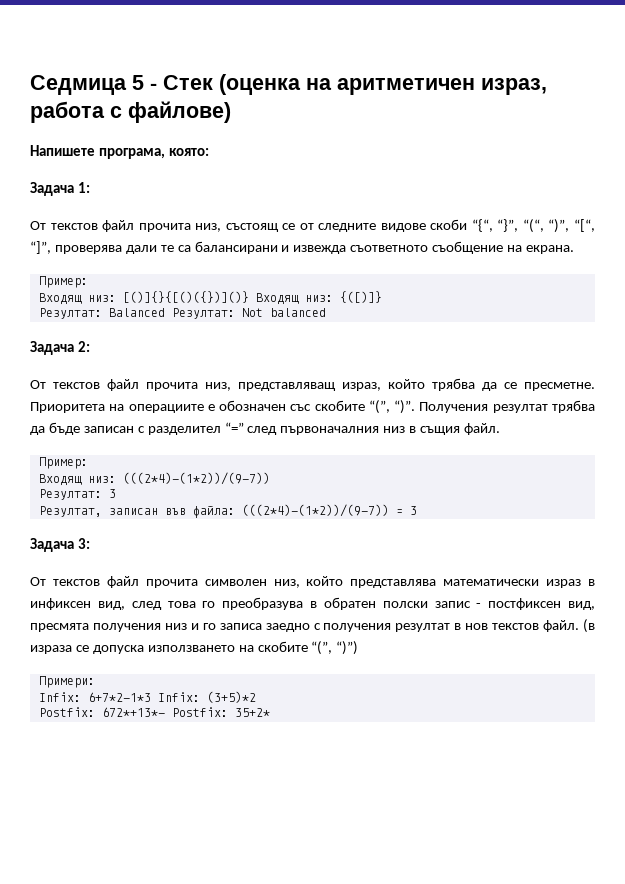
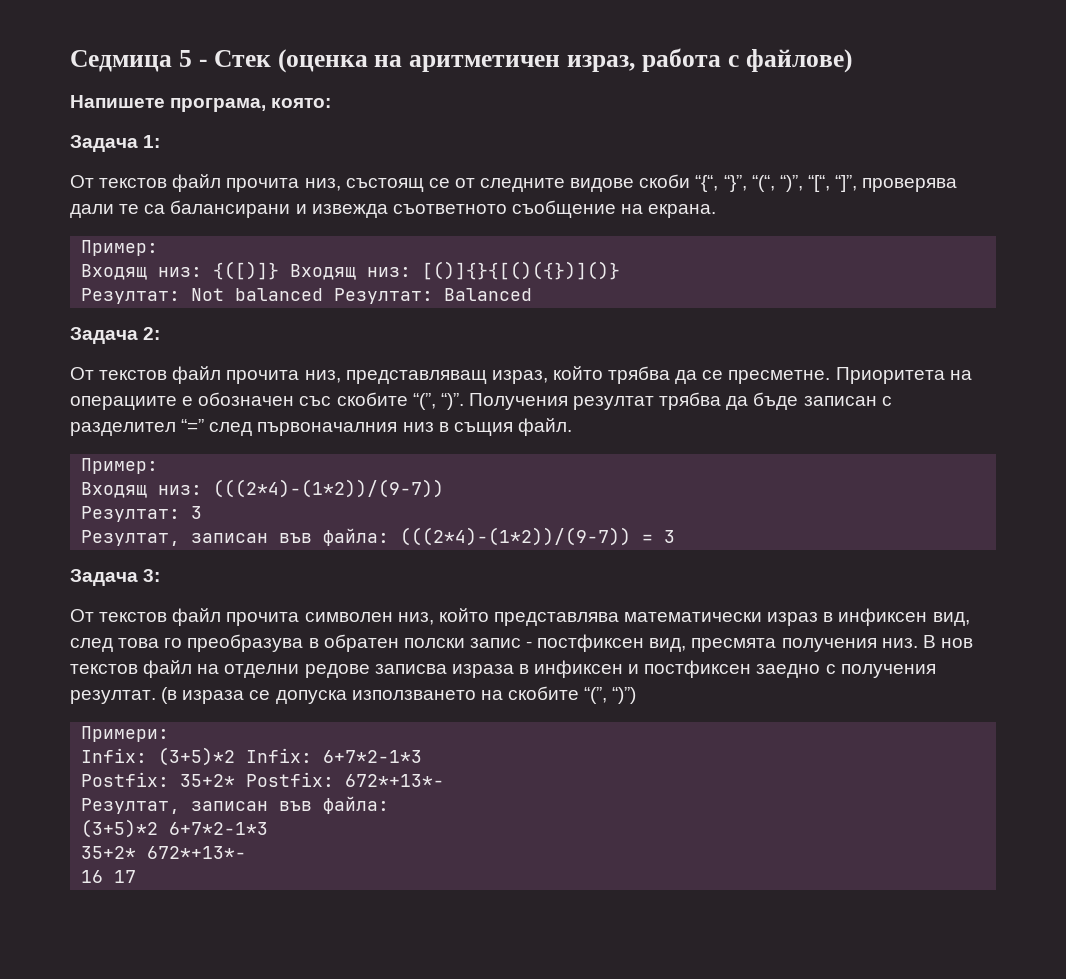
- Входящ низ: [()]{}{[()({})]()} Входящ низ: {([)]}
- Резултат: Balanced Резултат: Not balanced
+ Входящ низ: {([)]} Входящ низ: [()]{}{[()({})]()}
+ Резултат: Not balanced Резултат: Balanced
- От текстов файл прочита символен низ, който представлява математически израз в инфиксен вид, след това го преобразува в обратен полски запис - постфиксен вид, пресмята получения низ и го записа заедно с получения резултат в нов текстов файл.
+ От текстов файл прочита символен низ, който представлява математически израз в инфиксен вид, след това го преобразува в обратен полски запис - постфиксен вид, пресмята получения низ. В нов текстов файл на отделни редове записва израза в инфиксен и постфиксен заедно с получения резултат.
- Infix: 6+7*2-1*3 Infix: (3+5)*2
- Postfix: 672*+13*- Postfix: 35+2*
+ Infix: (3+5)*2 Infix: 6+7*2-1*3
+ Postfix: 35+2* Postfix: 672*+13*-
+ Резултат, записан във файла:
+ (3+5)*2 6+7*2-1*3
+ 35+2* 672*+13*-
+ 16 17

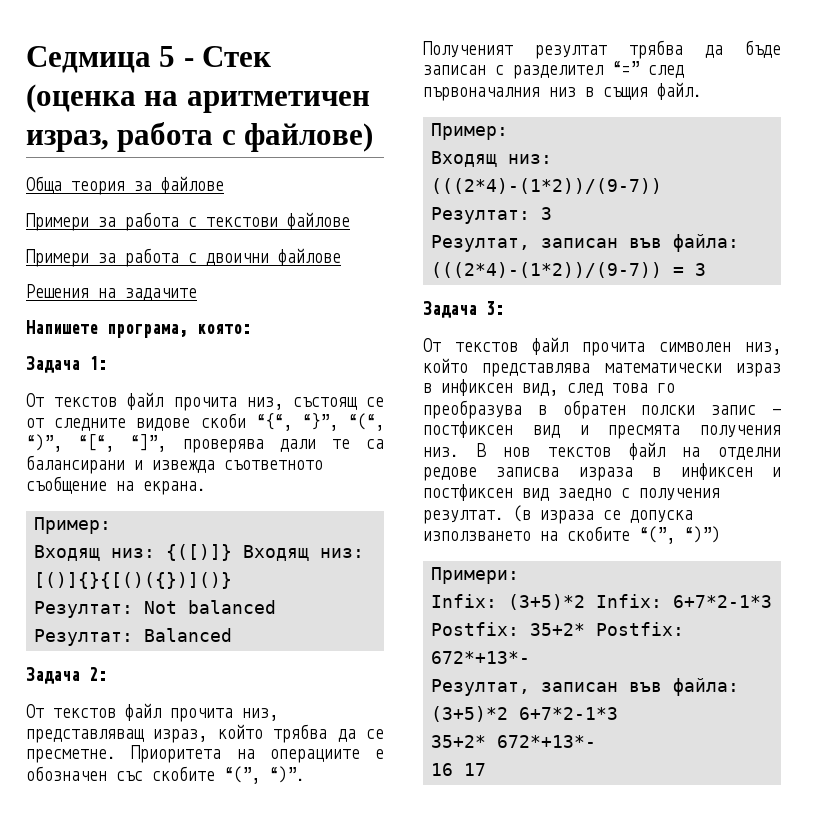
+ Обща теория за файлове
+ Примери за работа с текстови файлове
+ Примери за работа с двоични файлове
+ Решения на задачите
- Получения резултат трябва да бъде записан с разделител “=” след първоначалния низ в същия файл.
+ Полученият резултат трябва да бъде записан с разделител “=” след първоначалния низ в същия файл.
- От текстов файл прочита символен низ, който представлява математически израз в инфиксен вид, след това го преобразува в обратен полски запис - постфиксен вид, пресмята получения низ.
+ От текстов файл прочита символен низ, който представлява математически израз в инфиксен вид, след това го преобразува в обратен полски запис - постфиксен вид и пресмята получения низ.
- В нов текстов файл на отделни редове записва израза в инфиксен и постфиксен заедно с получения резултат.
+ В нов текстов файл на отделни редове записва израза в инфиксен и постфиксен вид заедно с получения резултат.

